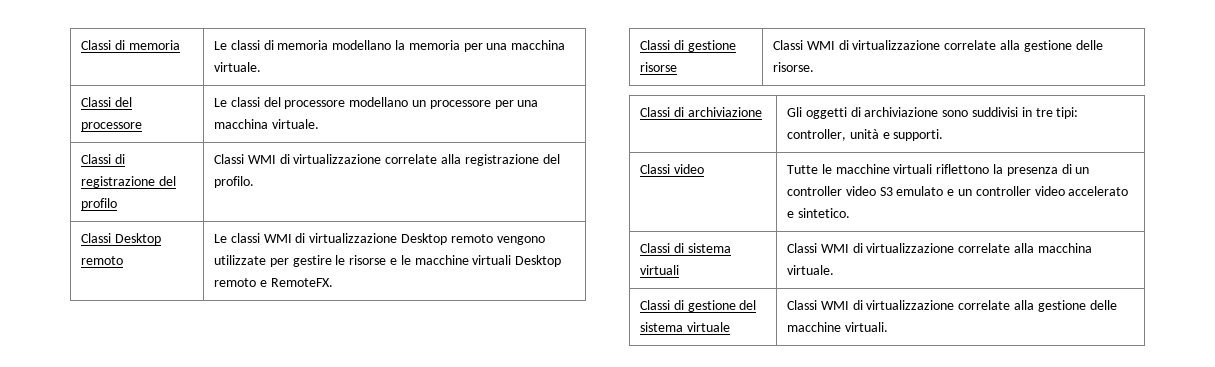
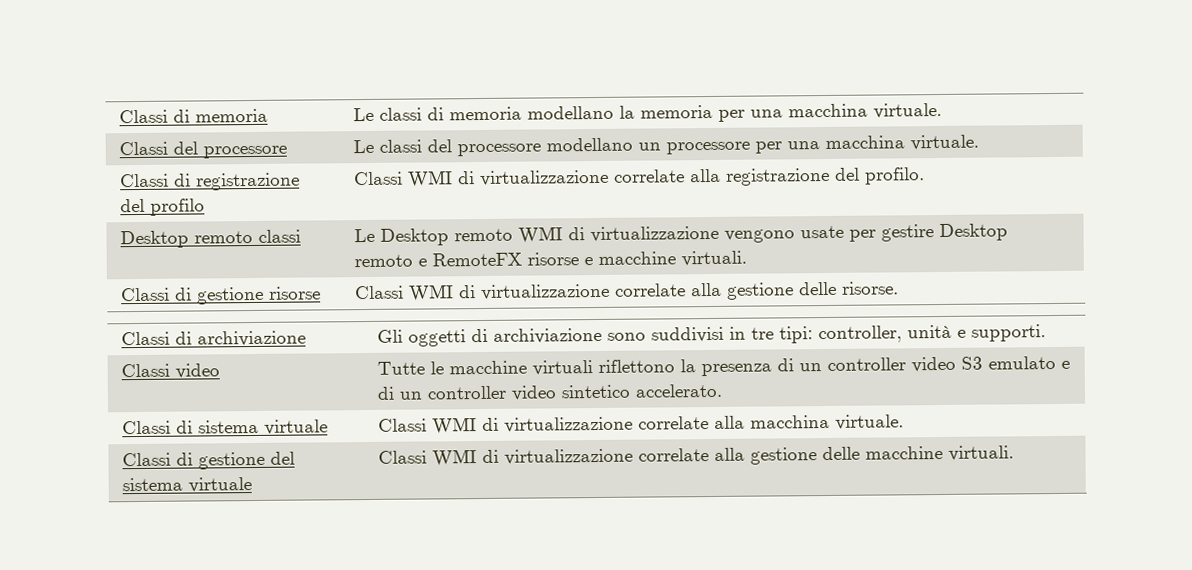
- Classi Desktop remoto | Le classi WMI di virtualizzazione Desktop remoto vengono utilizzate per gestire le risorse e le macchine virtuali Desktop remoto e RemoteFX.
+ Desktop remoto classi | Le Desktop remoto WMI di virtualizzazione vengono usate per gestire Desktop remoto e RemoteFX risorse e macchine virtuali.
- Classi video | Tutte le macchine virtuali riflettono la presenza di un controller video S3 emulato e un controller video accelerato e sintetico.
+ Classi video | Tutte le macchine virtuali riflettono la presenza di un controller video S3 emulato e di un controller video sintetico accelerato.
- Classi di sistema virtuali | Classi WMI di virtualizzazione correlate alla macchina virtuale.
+ Classi di sistema virtuale | Classi WMI di virtualizzazione correlate alla macchina virtuale.

